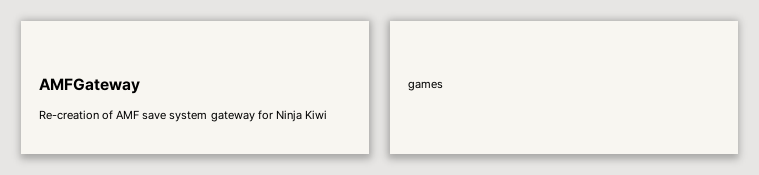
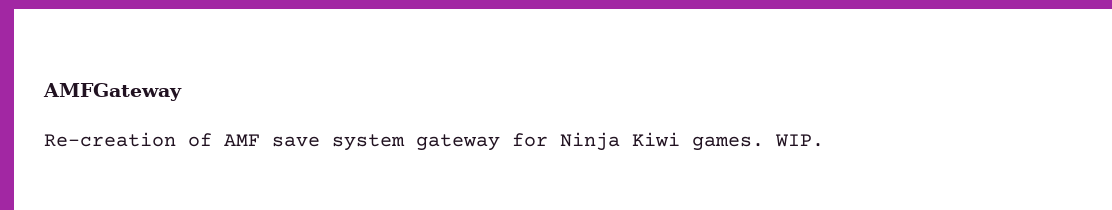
- Re-creation of AMF save system gateway for Ninja Kiwi games
+ Re-creation of AMF save system gateway for Ninja Kiwi games. WIP.

